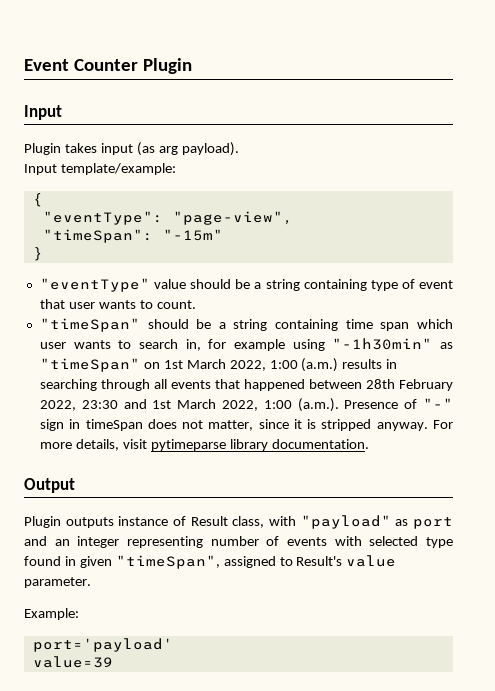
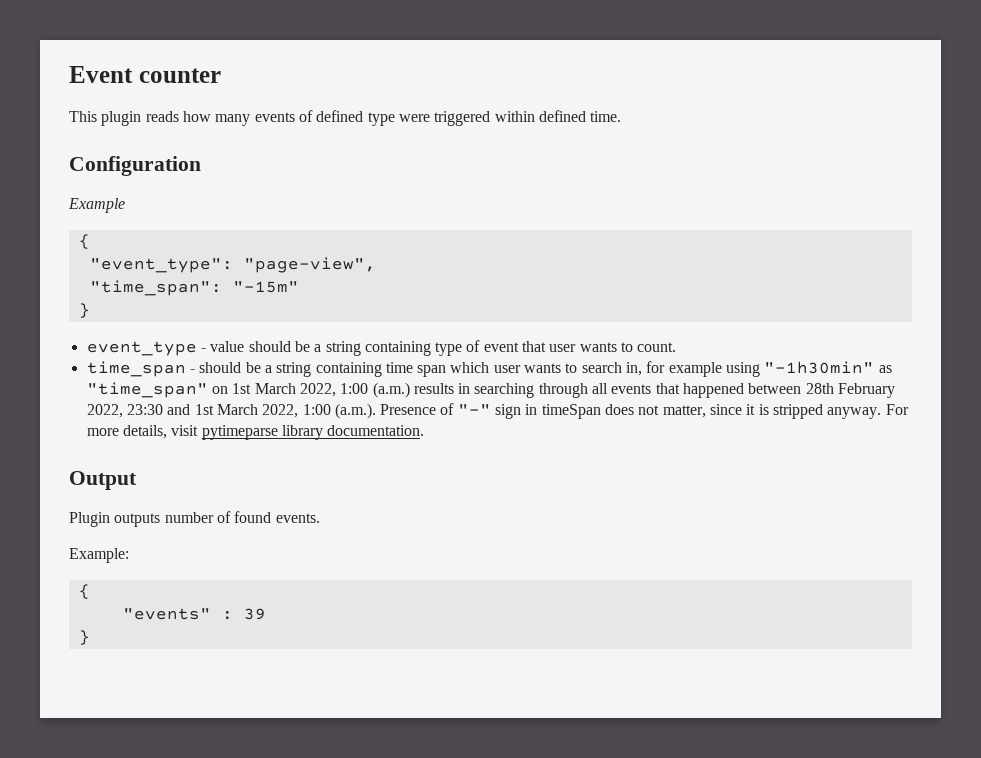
- Event Counter Plugin
- Input
- Plugin takes input (as arg payload).
- Input template/example:
+ Event counter
+ This plugin reads how many events of defined type were triggered within defined time.
+ Configuration
+ Example
  {
- "eventType": "page-view",
+ "event_type": "page-view",
- "timeSpan": "-15m"
+ "time_span": "-15m"
- "eventType" value should be a string containing type of event that user wants to count.
+ event_type - value should be a string containing type of event that user wants to count.
- "timeSpan" should be a string containing time span which user wants to search in, for example using "-1h30min" as "timeSpan" on 1st March 2022, 1:00 (a.m.) results in searching through all events that happened between 28th February 2022, 23:30 and 1st March 2022, 1:00 (a.m.). Presence of "-" sign in timeSpan does not matter, since it is stripped anyway.
+ time_span - should be a string containing time span which user wants to search in, for example using "-1h30min" as "time_span" on 1st March 2022, 1:00 (a.m.) results in searching through all events that happened between 28th February 2022, 23:30 and 1st March 2022, 1:00 (a.m.). Presence of "-" sign in timeSpan does not matter, since it is stripped anyway.
- Plugin outputs instance of Result class, with "payload" as port and an integer representing number of events with selected type found in given "timeSpan", assigned to Result's value parameter.
+ Plugin outputs number of found events.
  Example:
- port='payload'
- value=39
+ {
+ "events" : 39
+ }

